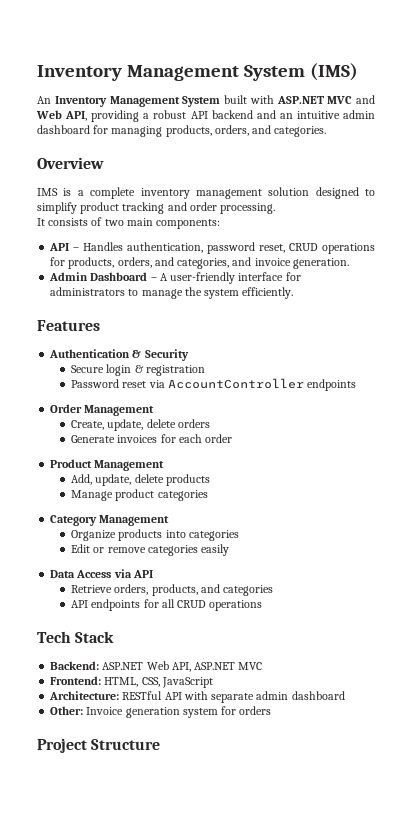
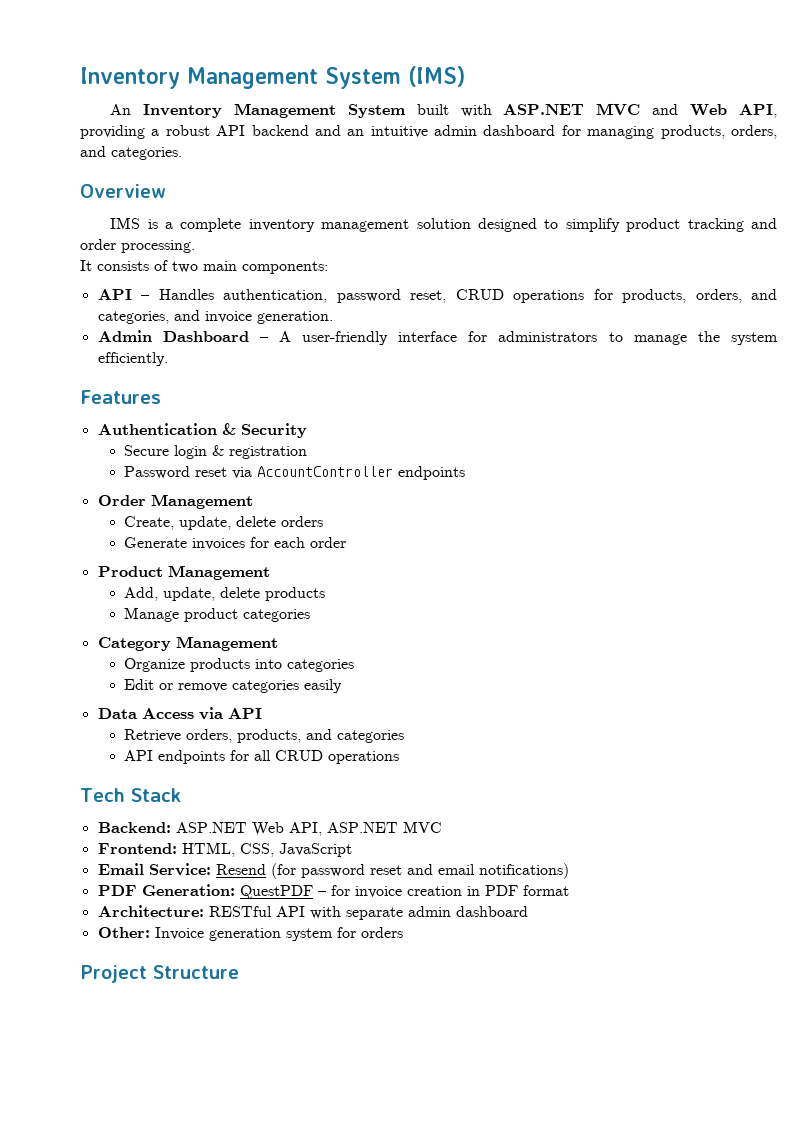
+ Email Service: Resend (for password reset and email notifications)
+ PDF Generation: QuestPDF – for invoice creation in PDF format

